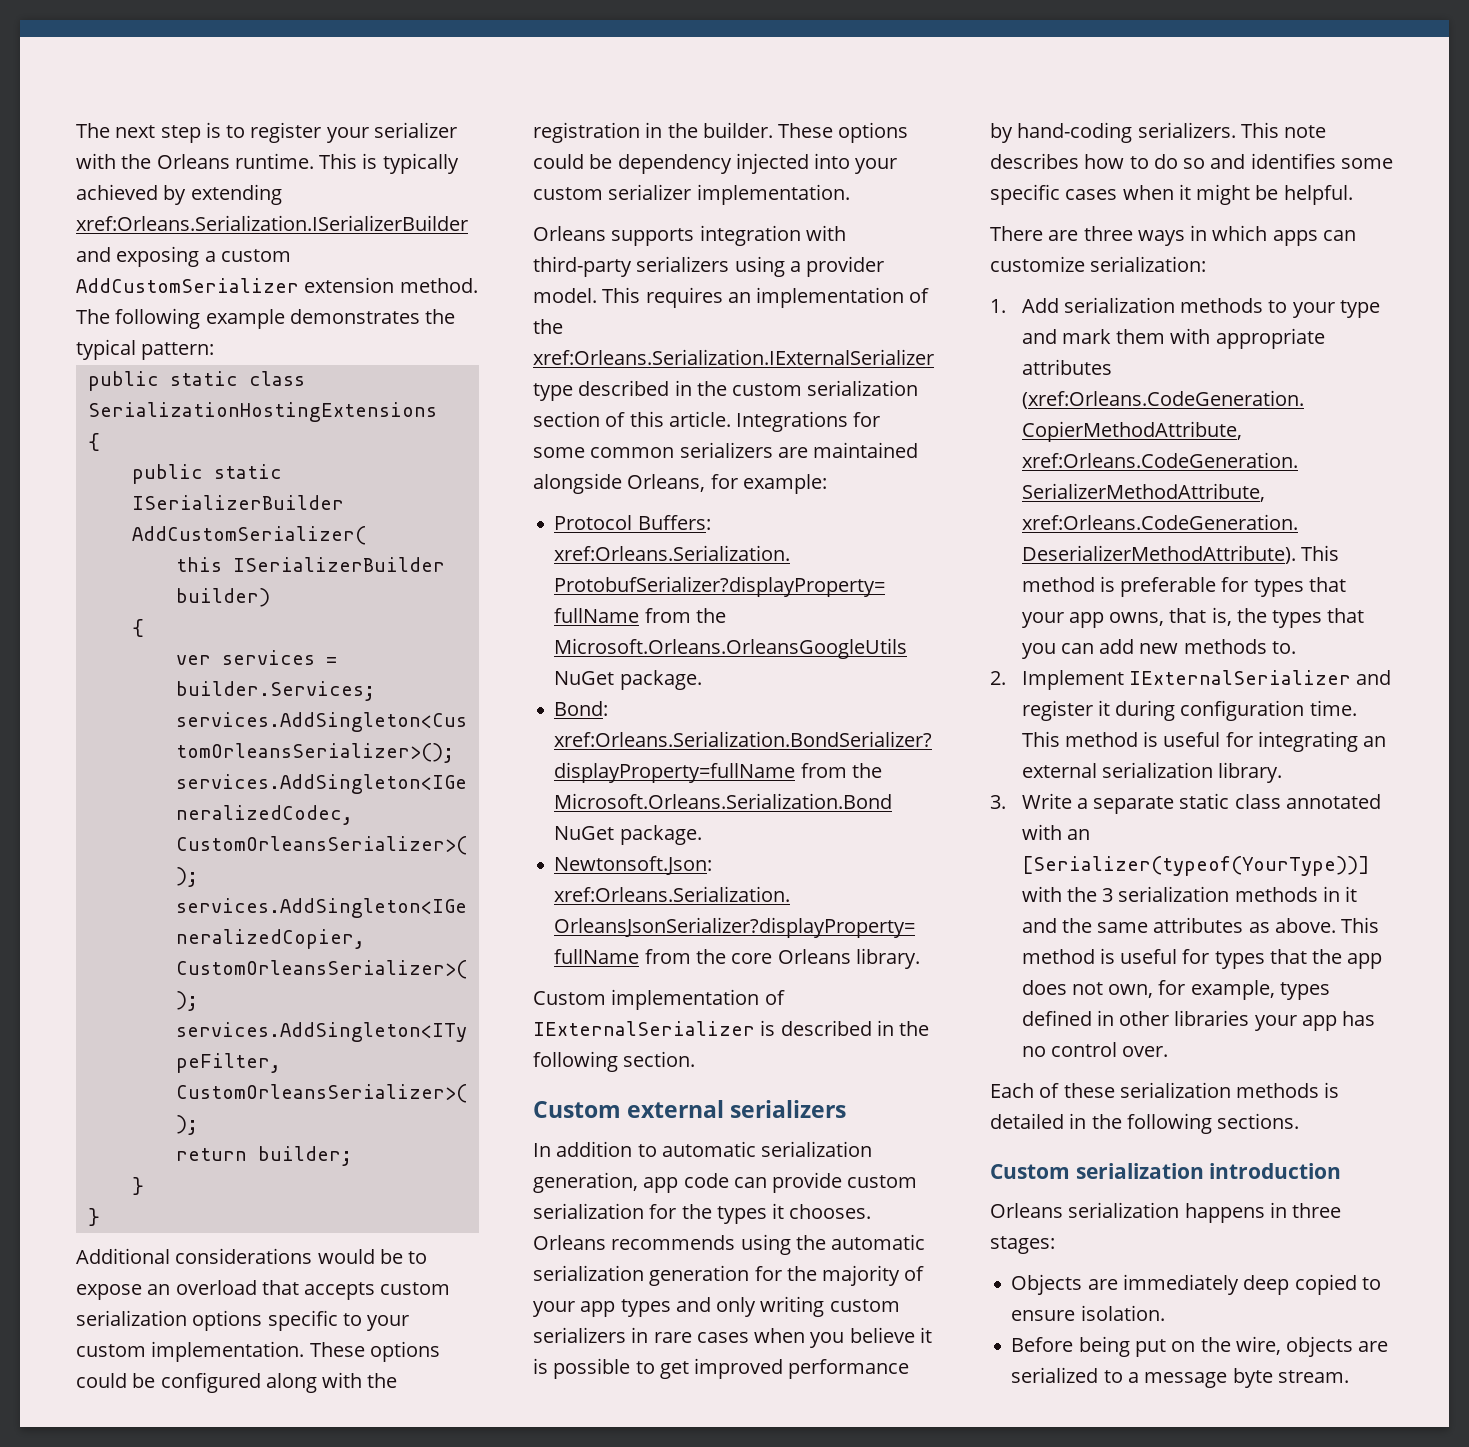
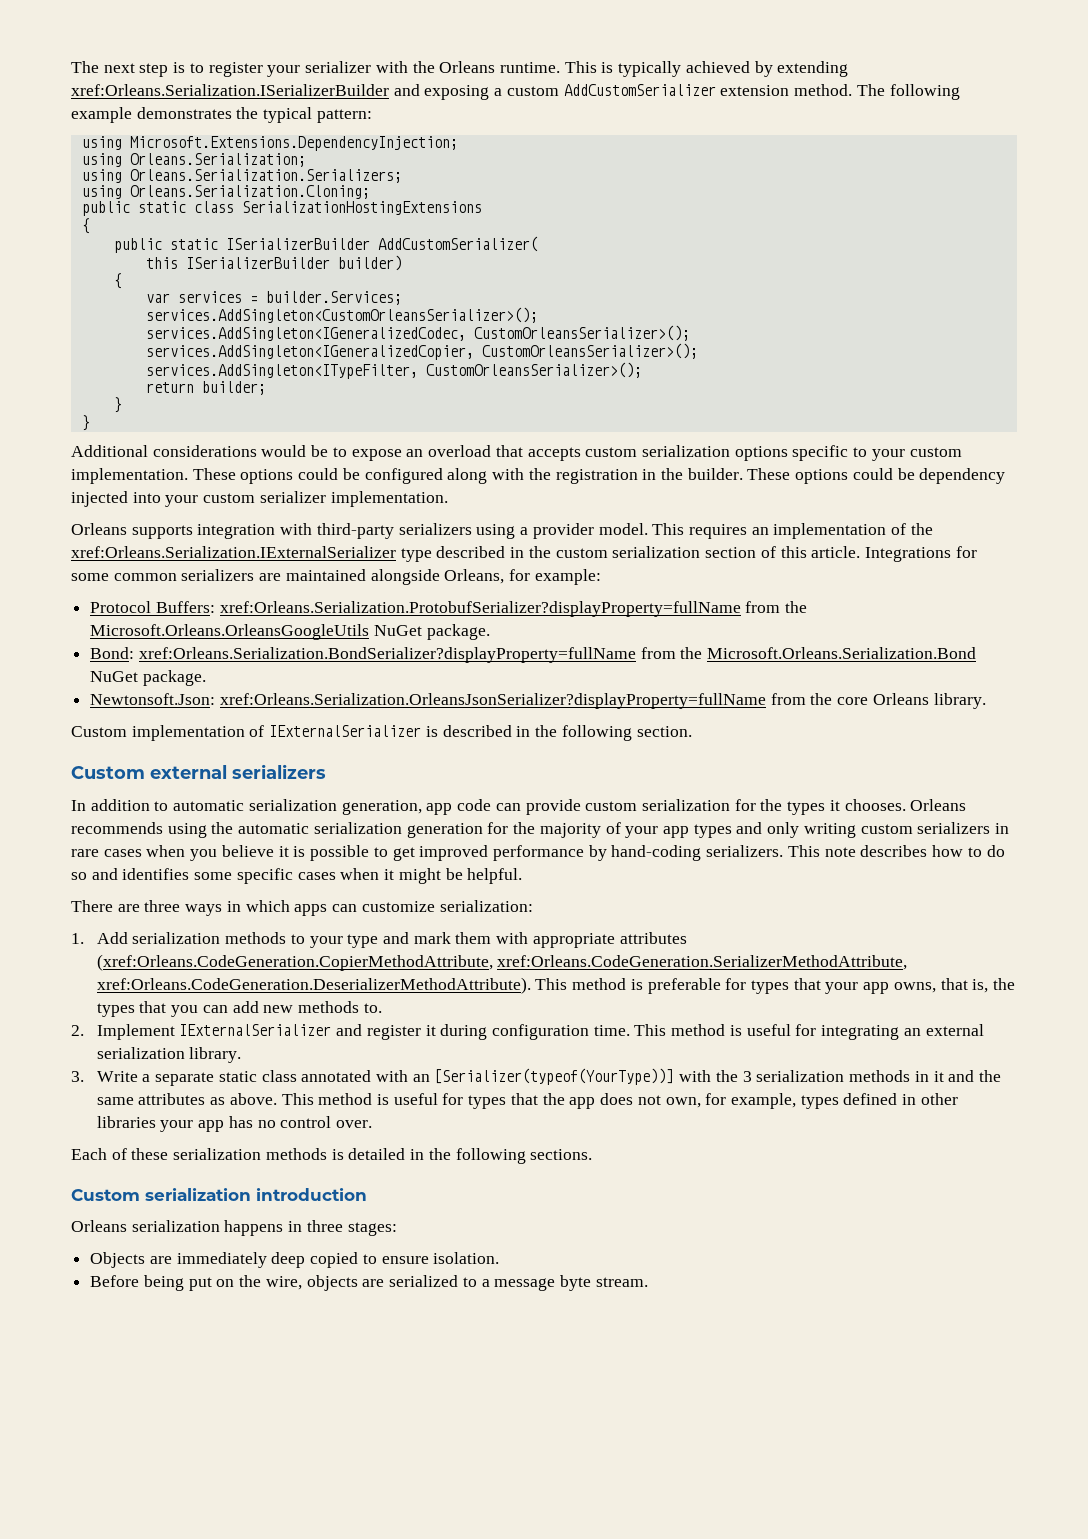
+ using Microsoft.Extensions.DependencyInjection;
+ using Orleans.Serialization;
+ using Orleans.Serialization.Serializers;
+ using Orleans.Serialization.Cloning;
- ver services = builder.Services;
+ var services = builder.Services;

